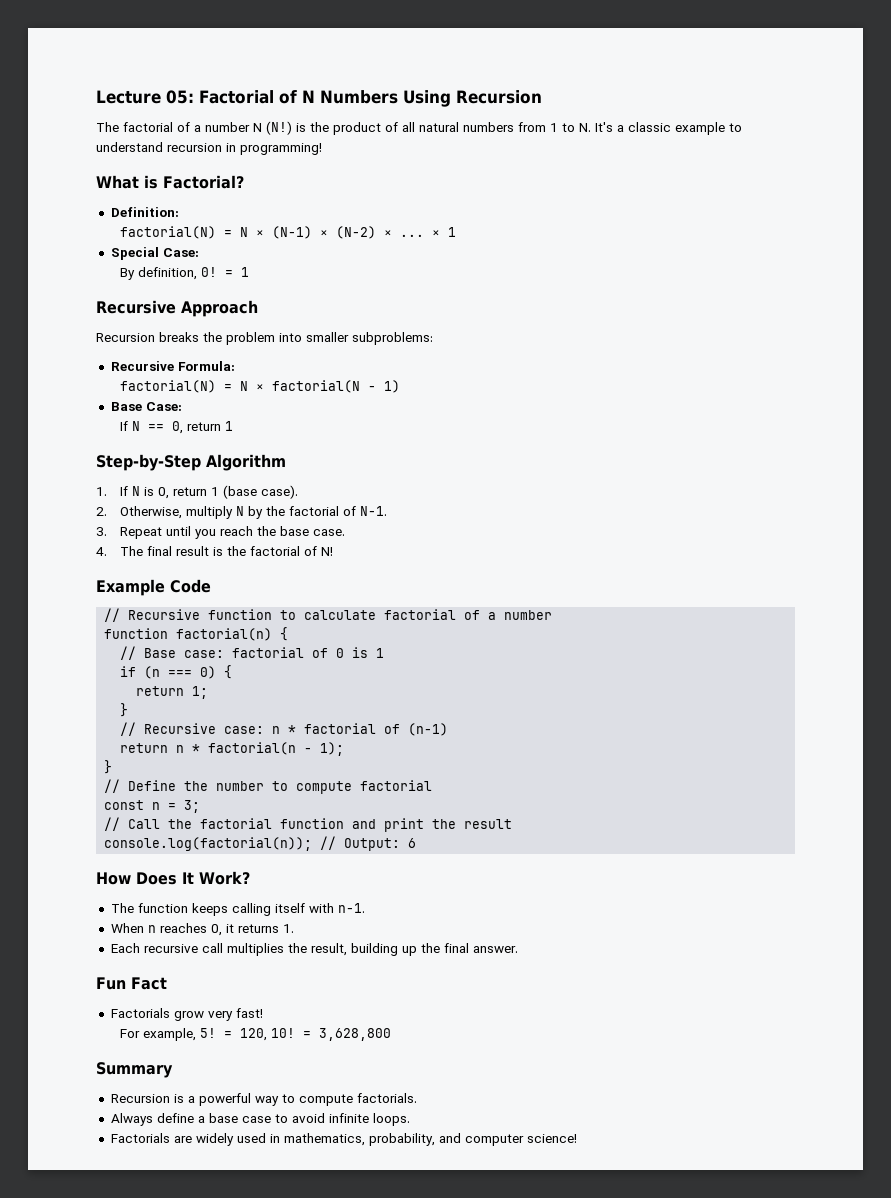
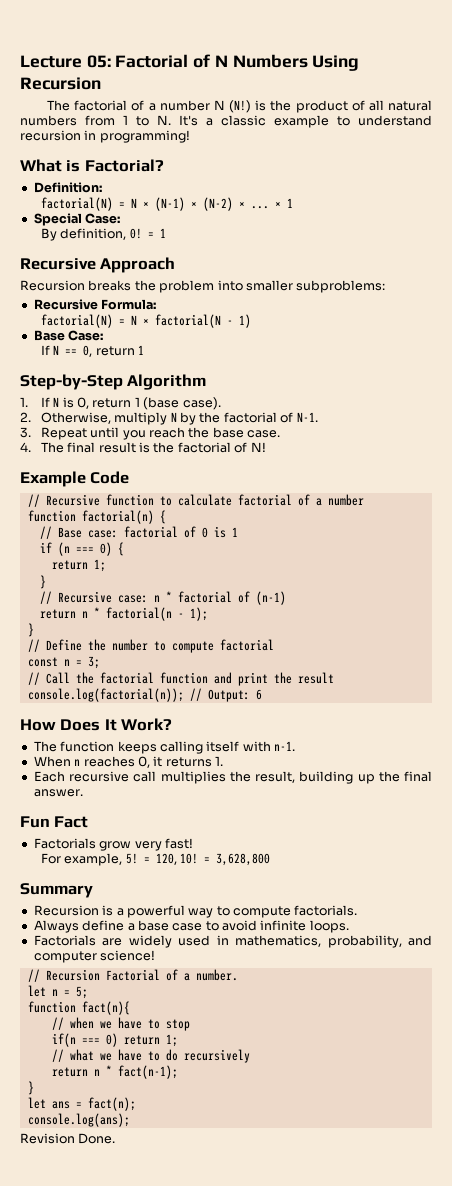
+ // Recursion Factorial of a number.
+ let n = 5;
+ function fact(n){
+ // when we have to stop
+ if(n === 0) return 1;
+ // what we have to do recursively
+ return n * fact(n-1);
+ }
+ let ans = fact(n);
+ console.log(ans);
+ Revision Done.

